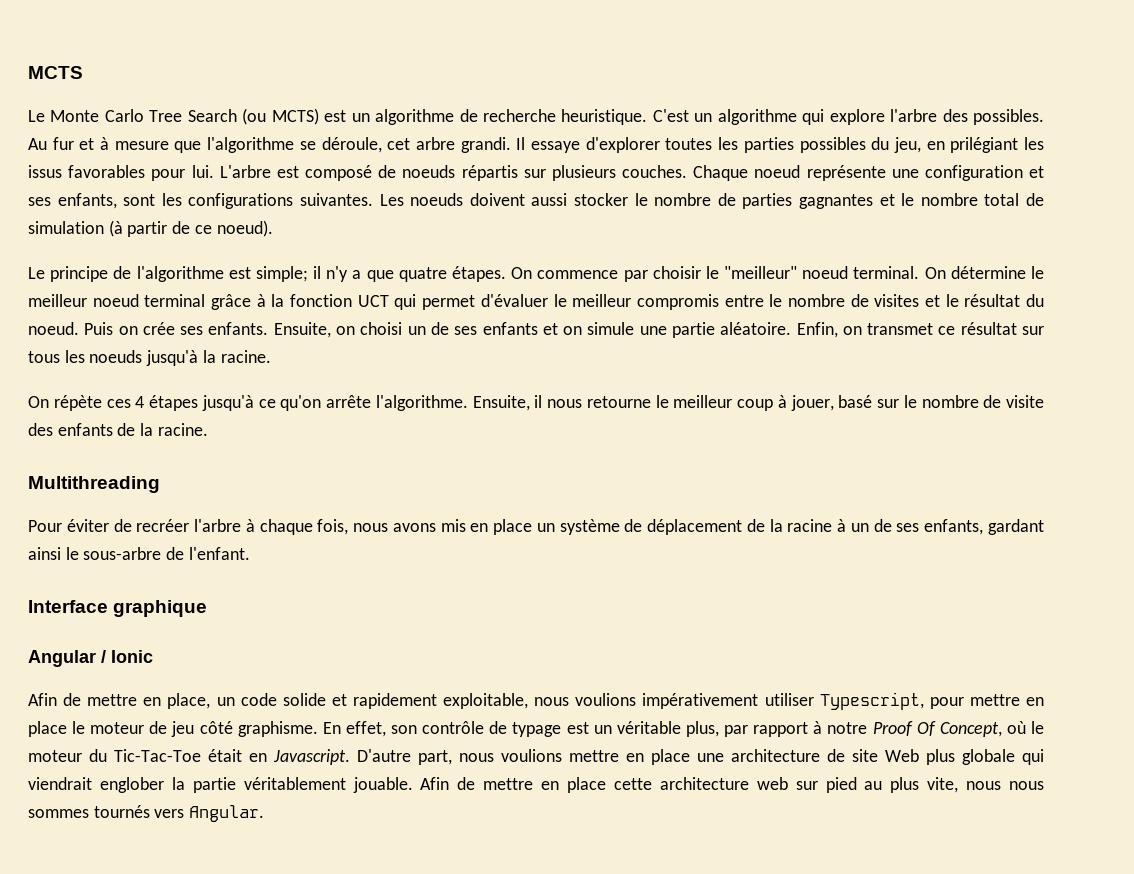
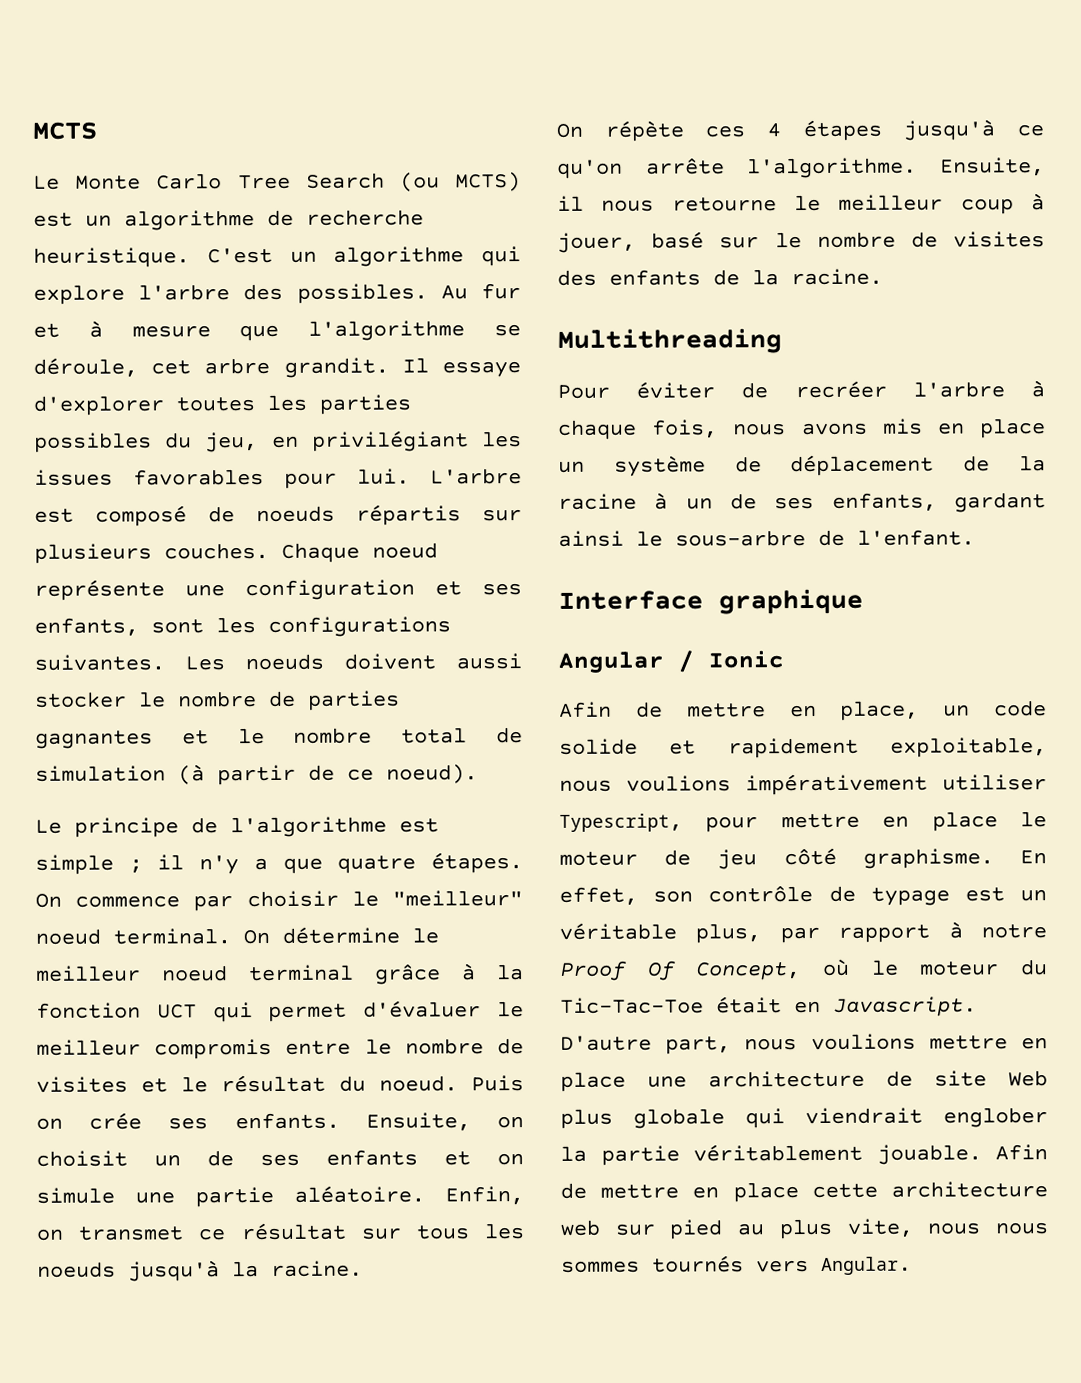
- Au fur et à mesure que l'algorithme se déroule, cet arbre grandi.
+ Au fur et à mesure que l'algorithme se déroule, cet arbre grandit.
- Il essaye d'explorer toutes les parties possibles du jeu, en prilégiant les issus favorables pour lui.
+ Il essaye d'explorer toutes les parties possibles du jeu, en privilégiant les issues favorables pour lui.
- Le principe de l'algorithme est simple; il n'y a que quatre étapes.
+ Le principe de l'algorithme est simple ; il n'y a que quatre étapes.
- Ensuite, on choisi un de ses enfants et on simule une partie aléatoire.
+ Ensuite, on choisit un de ses enfants et on simule une partie aléatoire.
- Ensuite, il nous retourne le meilleur coup à jouer, basé sur le nombre de visite des enfants de la racine.
+ Ensuite, il nous retourne le meilleur coup à jouer, basé sur le nombre de visites des enfants de la racine.

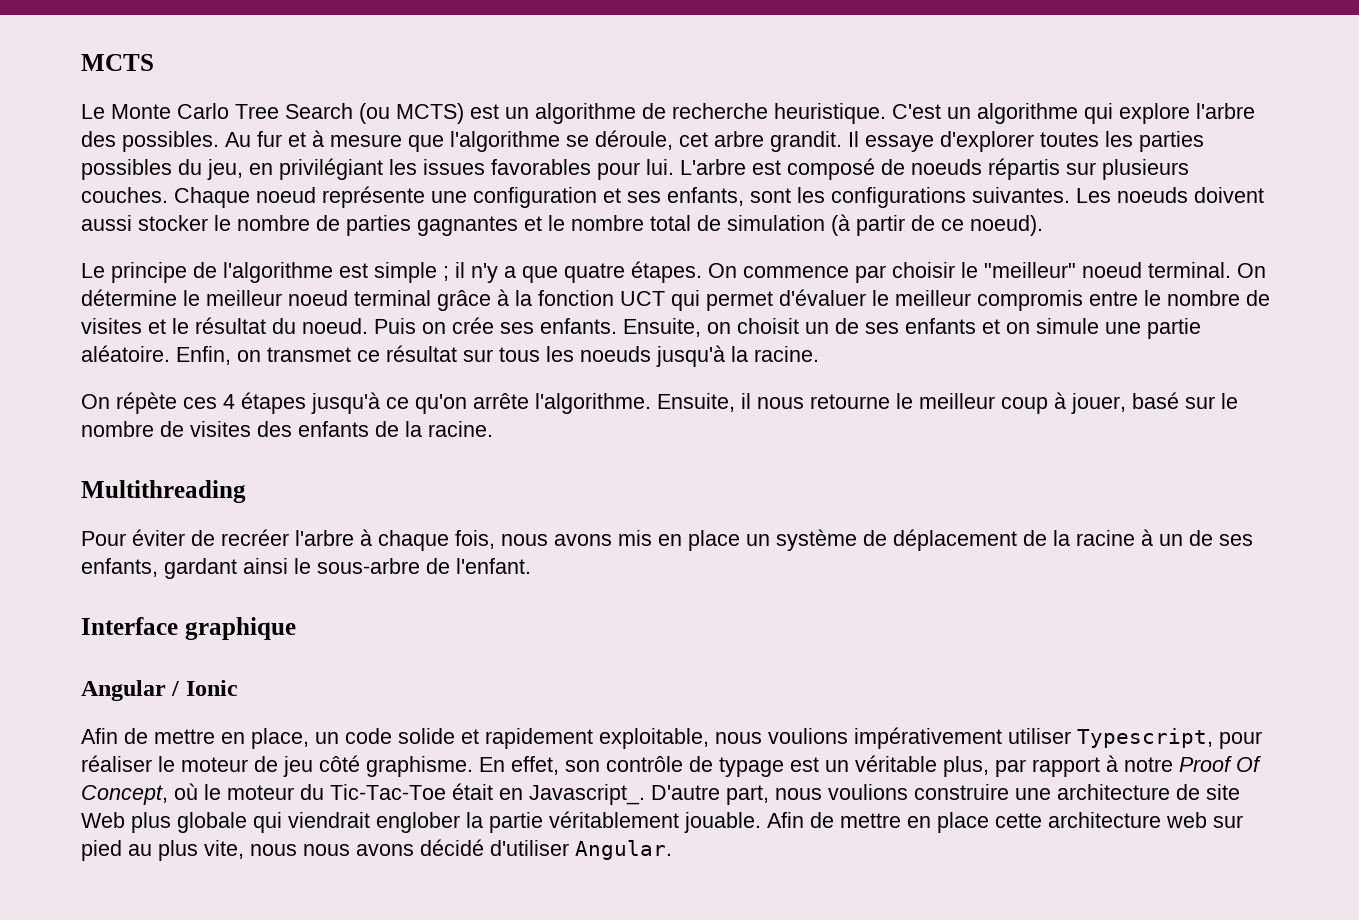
- Afin de mettre en place, un code solide et rapidement exploitable, nous voulions impérativement utiliser Typescript, pour mettre en place le moteur de jeu côté graphisme.
+ Afin de mettre en place, un code solide et rapidement exploitable, nous voulions impérativement utiliser Typescript, pour réaliser le moteur de jeu côté graphisme.
- En effet, son contrôle de typage est un véritable plus, par rapport à notre Proof Of Concept, où le moteur du Tic-Tac-Toe était en Javascript.
+ En effet, son contrôle de typage est un véritable plus, par rapport à notre Proof Of Concept, où le moteur du Tic-Tac-Toe était en Javascript_.
- D'autre part, nous voulions mettre en place une architecture de site Web plus globale qui viendrait englober la partie véritablement jouable.
+ D'autre part, nous voulions construire une architecture de site Web plus globale qui viendrait englober la partie véritablement jouable.
- Afin de mettre en place cette architecture web sur pied au plus vite, nous nous sommes tournés vers Angular.
+ Afin de mettre en place cette architecture web sur pied au plus vite, nous nous avons décidé d'utiliser Angular.

